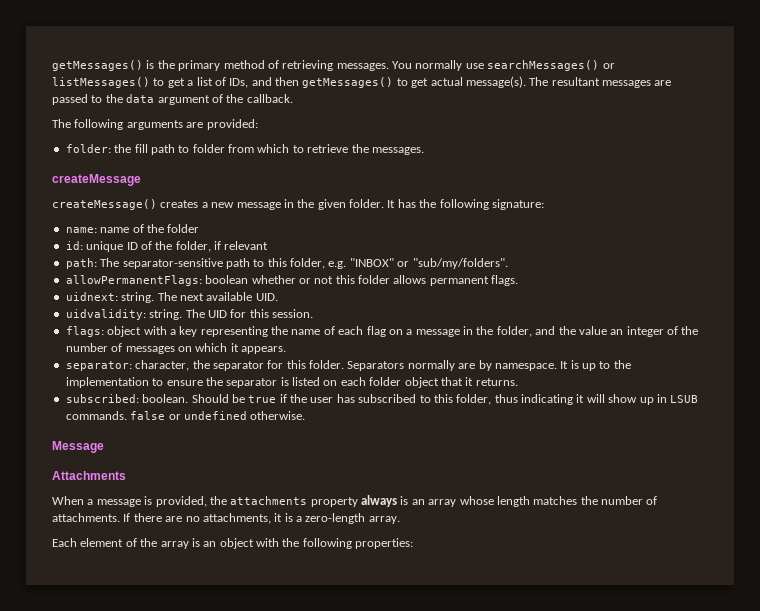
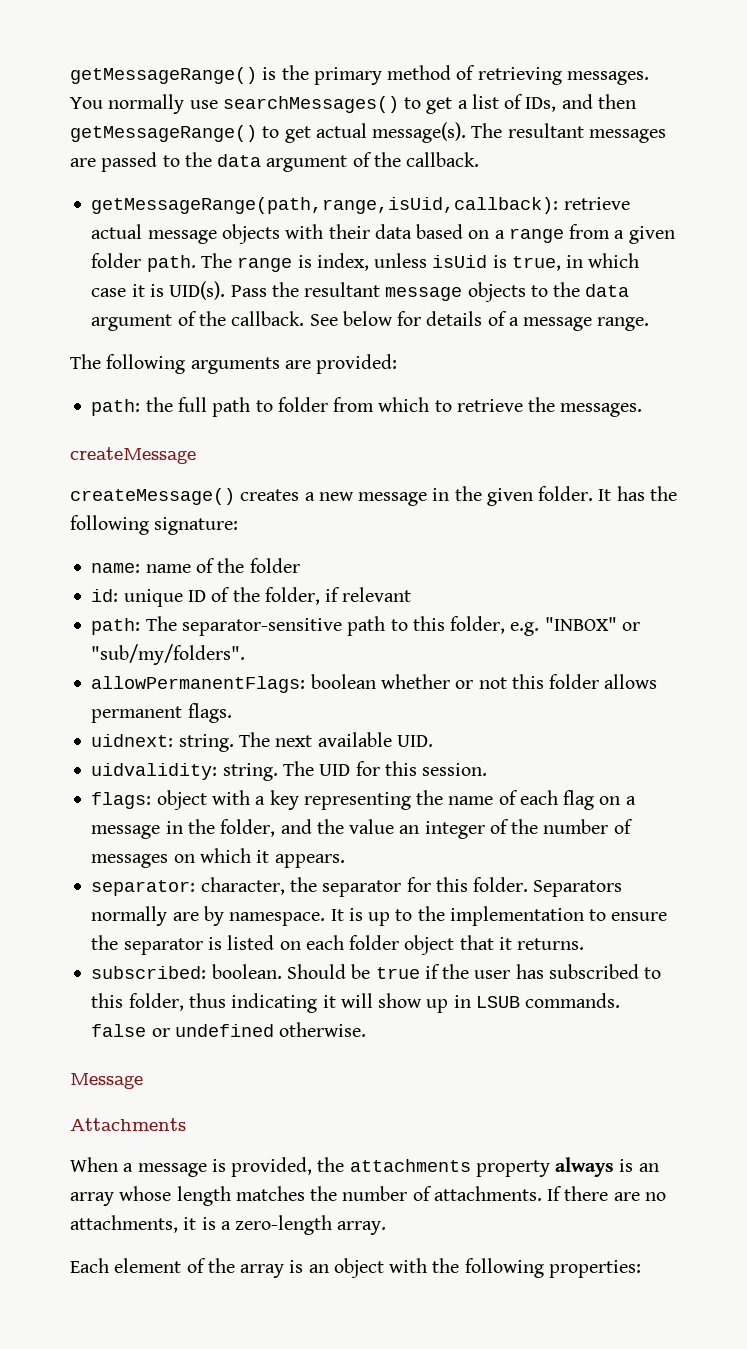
- getMessages() is the primary method of retrieving messages.
+ getMessageRange() is the primary method of retrieving messages.
- You normally use searchMessages() or listMessages() to get a list of IDs, and then getMessages() to get actual message(s).
+ You normally use searchMessages() to get a list of IDs, and then getMessageRange() to get actual message(s).
+ getMessageRange(path,range,isUid,callback): retrieve actual message objects with their data based on a range from a given folder path. The range is index, unless isUid is true, in which case it is UID(s). Pass the resultant message objects to the data argument of the callback. See below for details of a message range.
- folder: the fill path to folder from which to retrieve the messages.
+ path: the full path to folder from which to retrieve the messages.

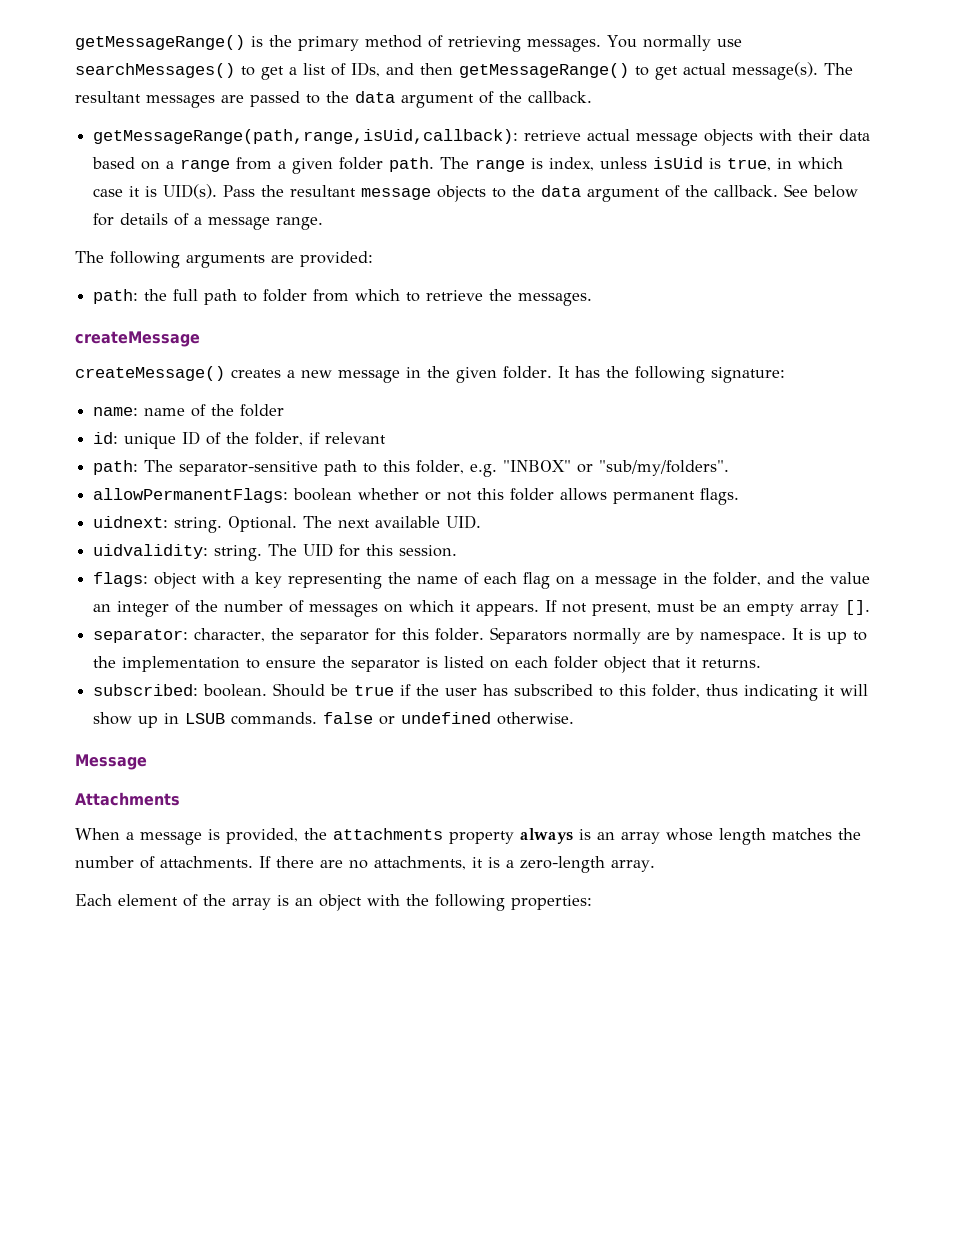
+ Optional.
+ If not present, must be an empty array [].

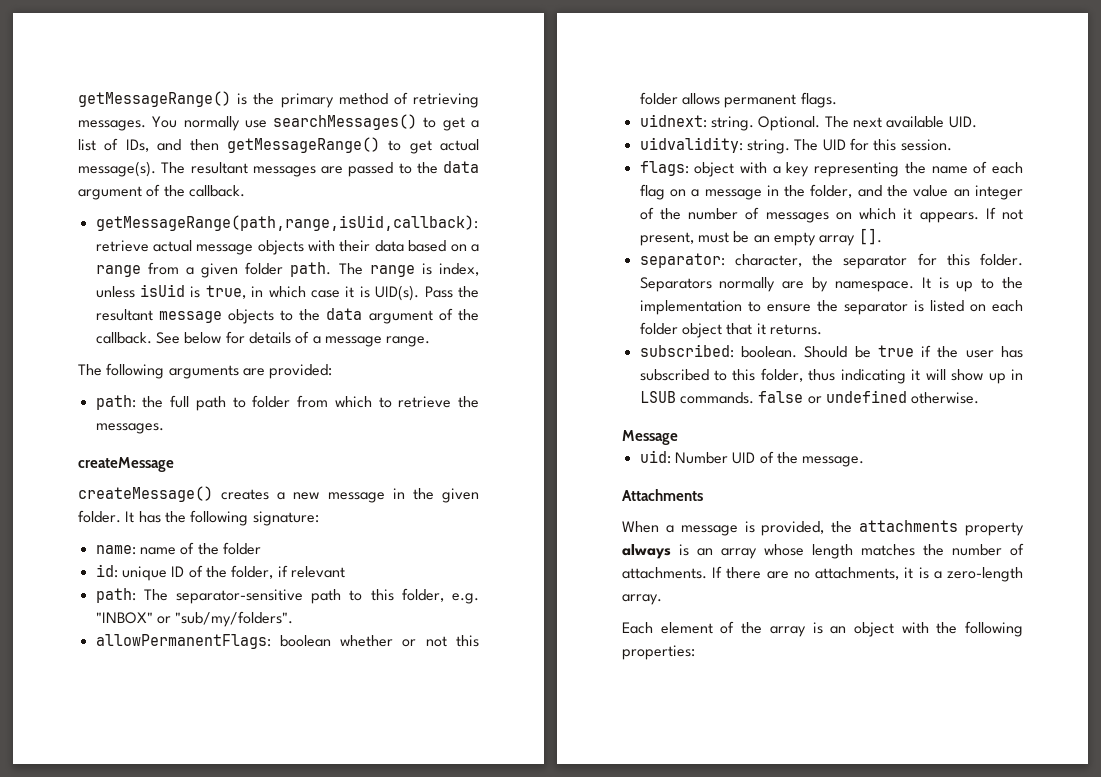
+ uid: Number UID of the message.

